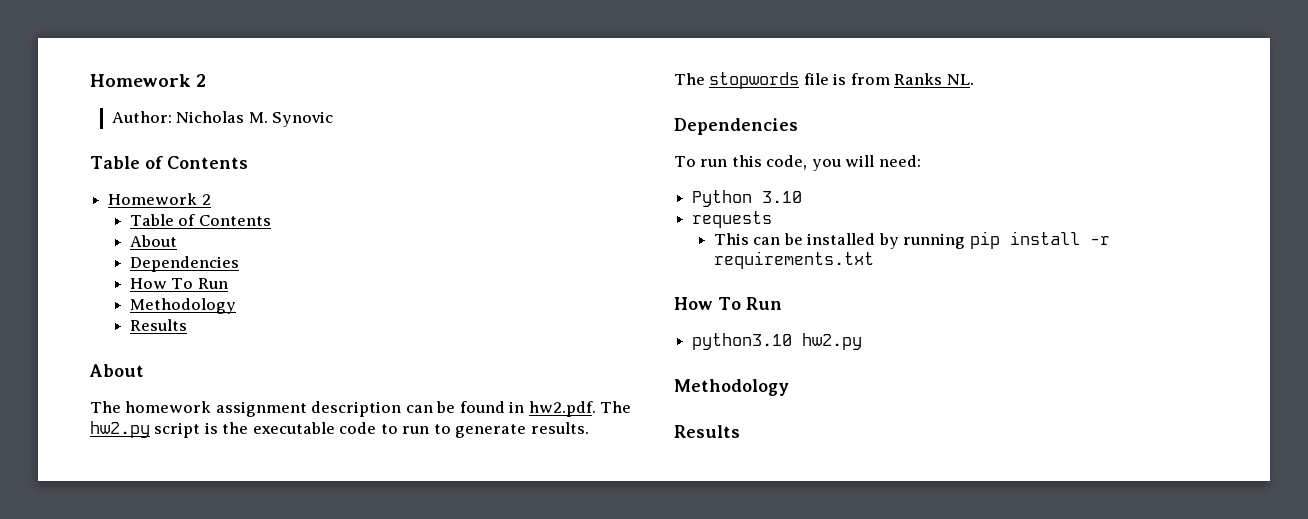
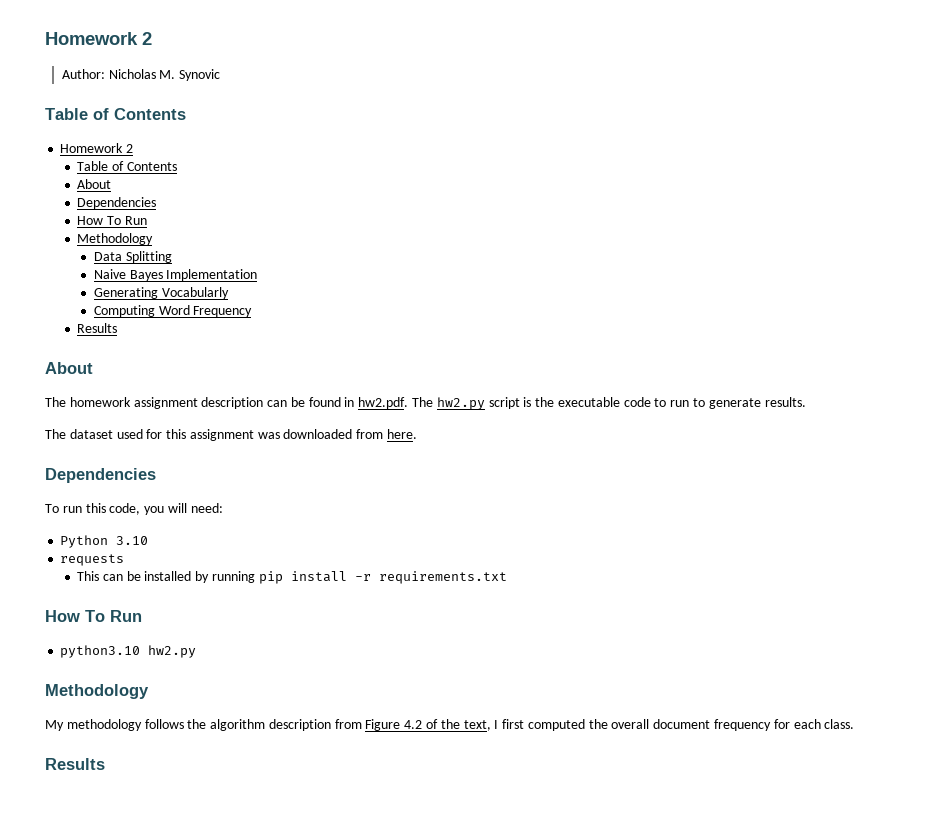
+ Data Splitting
+ Naive Bayes Implementation
+ Generating Vocabularly
+ Computing Word Frequency
- The stopwords file is from Ranks NL.
+ The dataset used for this assignment was downloaded from here.
+ My methodology follows the algorithm description from Figure 4.2 of the text, I first computed the overall document frequency for each class.

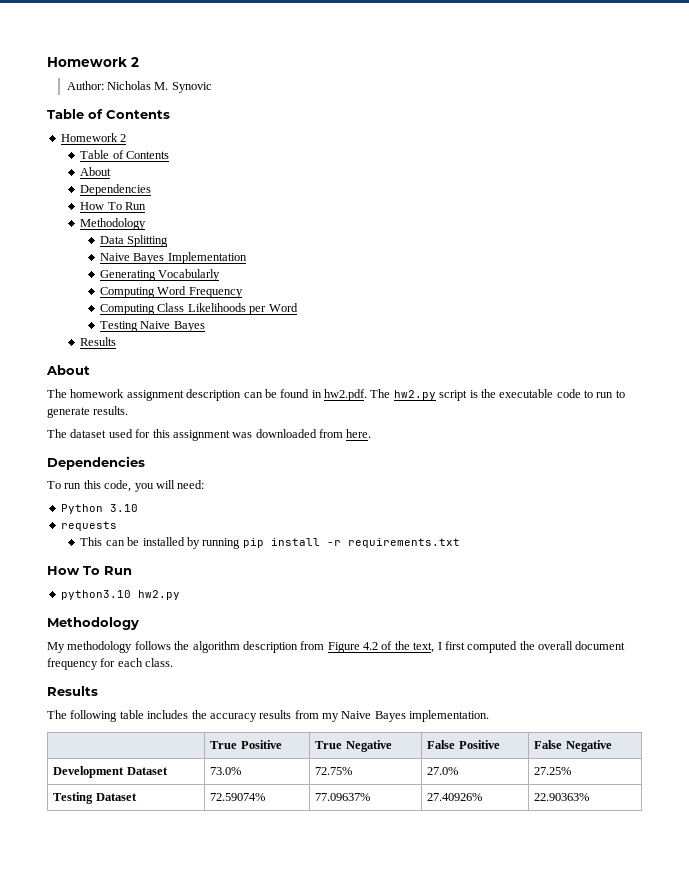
+ Computing Class Likelihoods per Word
+ Testing Naive Bayes
+ The following table includes the accuracy results from my Naive Bayes implementation.
+ | True Positive | True Negative | False Positive | False Negative
+ Development Dataset | 73.0% | 72.75% | 27.0% | 27.25%
+ Testing Dataset | 72.59074% | 77.09637% | 27.40926% | 22.90363%

